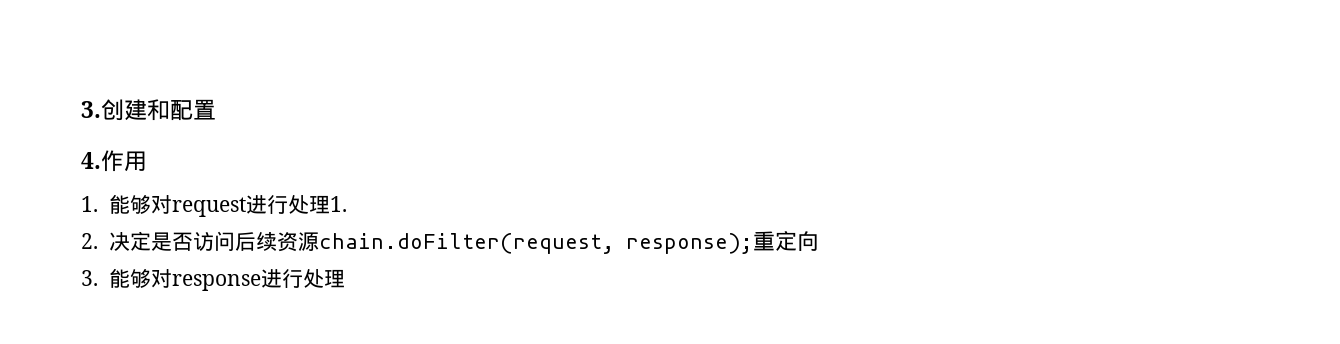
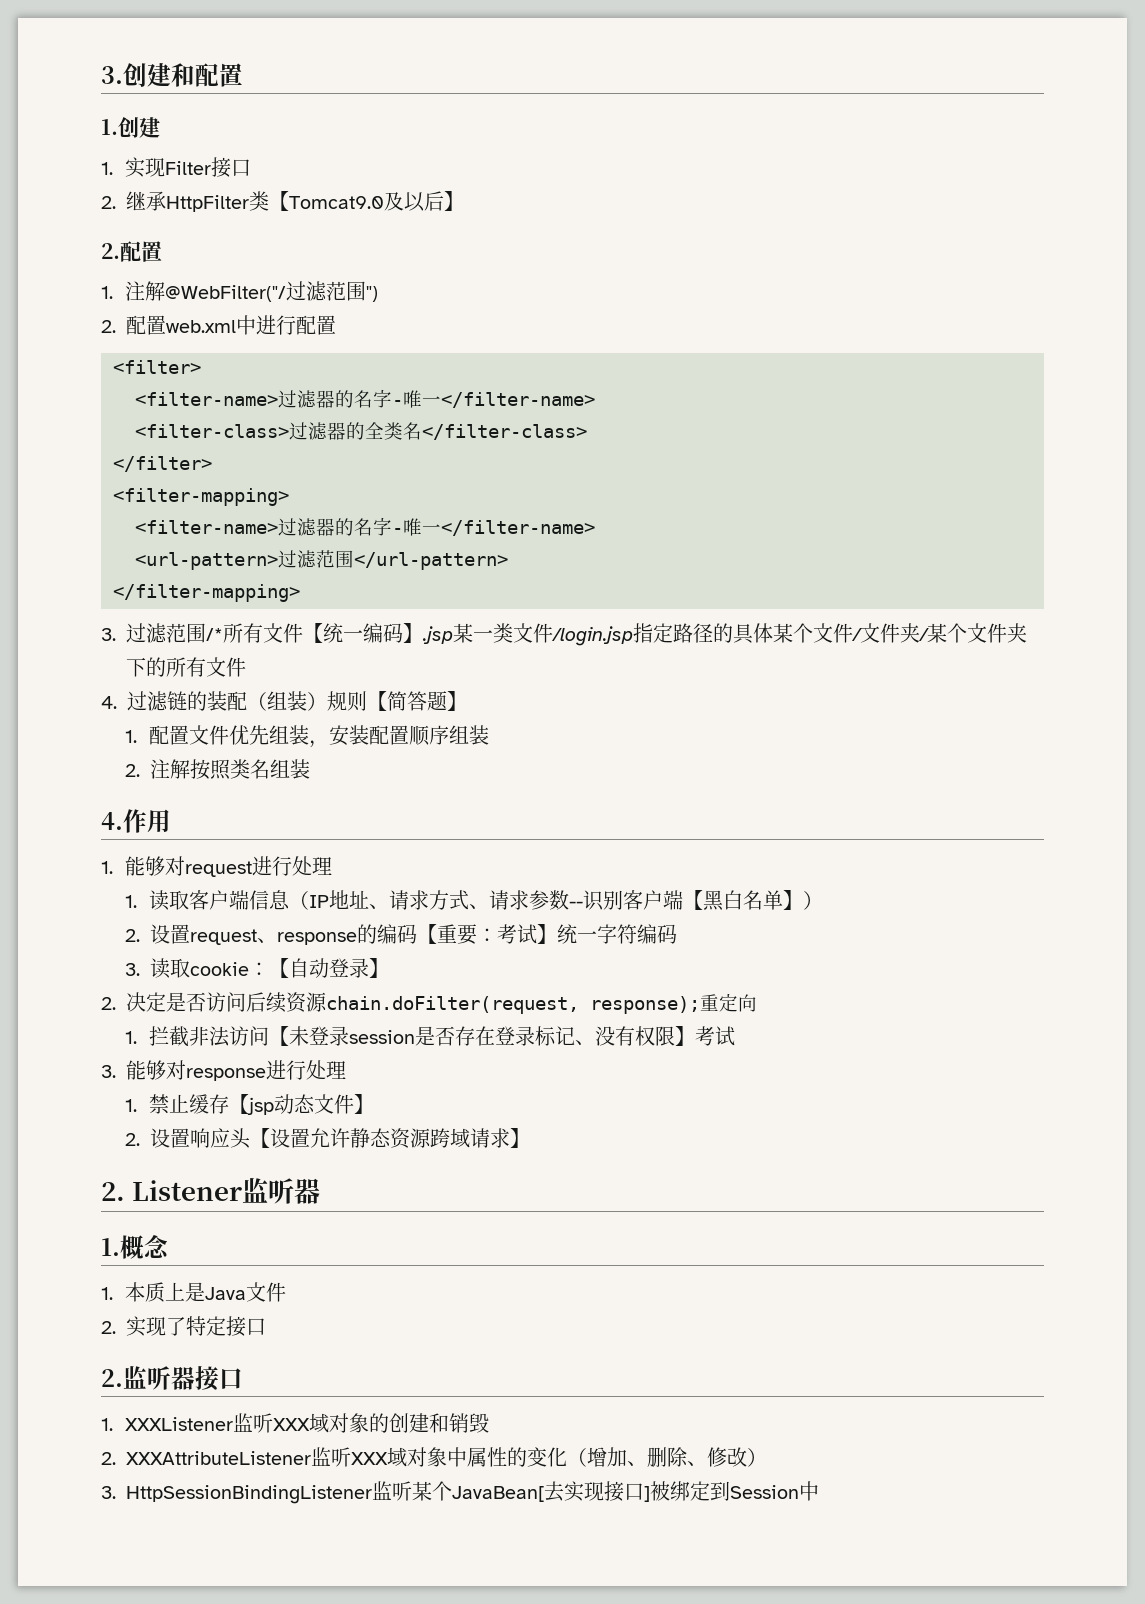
+ 1.创建
+ 1.实现Filter接口
+ 2.继承HttpFilter类【Tomcat9.0及以后】
+ 2.配置
+ 1.注解@WebFilter("/过滤范围")
+ 2.配置web.xml中进行配置
+ <filter>
+ <filter-name>过滤器的名字-唯一</filter-name>
+ <filter-class>过滤器的全类名</filter-class>
+ </filter>
+ <filter-mapping>
+ <filter-name>过滤器的名字-唯一</filter-name>
+ <url-pattern>过滤范围</url-pattern>
+ </filter-mapping>
+ 3.过滤范围/*所有文件【统一编码】.jsp某一类文件/login.jsp指定路径的具体某个文件/文件夹/某个文件夹下的所有文件
+ 4.过滤链的装配（组装）规则【简答题】
+ 1.配置文件优先组装，安装配置顺序组装
+ 2.注解按照类名组装
- 1.能够对request进行处理1.
+ 1.能够对request进行处理
+ 1.读取客户端信息（IP地址、请求方式、请求参数--识别客户端【黑白名单】）
+ 2.设置request、response的编码【重要：考试】统一字符编码
+ 3.读取cookie：【自动登录】
+ 1.拦截非法访问【未登录session是否存在登录标记、没有权限】考试
+ 1.禁止缓存【jsp动态文件】
+ 2.设置响应头【设置允许静态资源跨域请求】
+ 2. Listener监听器
+ 1.概念
+ 1.本质上是Java文件
+ 2.实现了特定接口
+ 2.监听器接口
+ 1. XXXListener监听XXX域对象的创建和销毁
+ 2. XXXAttributeListener监听XXX域对象中属性的变化（增加、删除、修改）
+ 3. HttpSessionBindingListener监听某个JavaBean[去实现接口]被绑定到Session中

